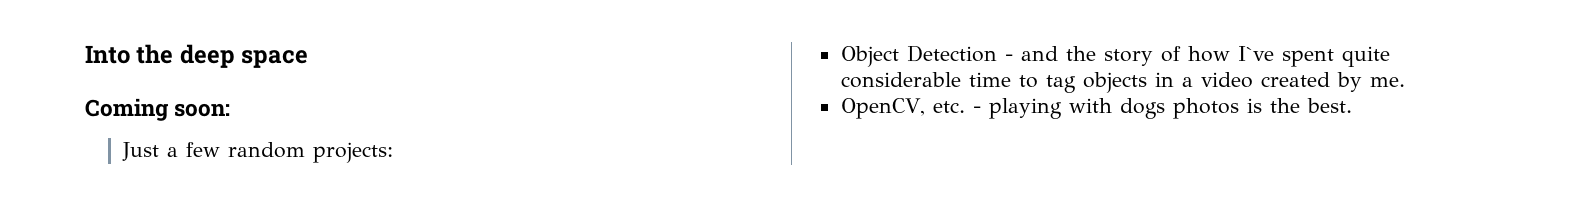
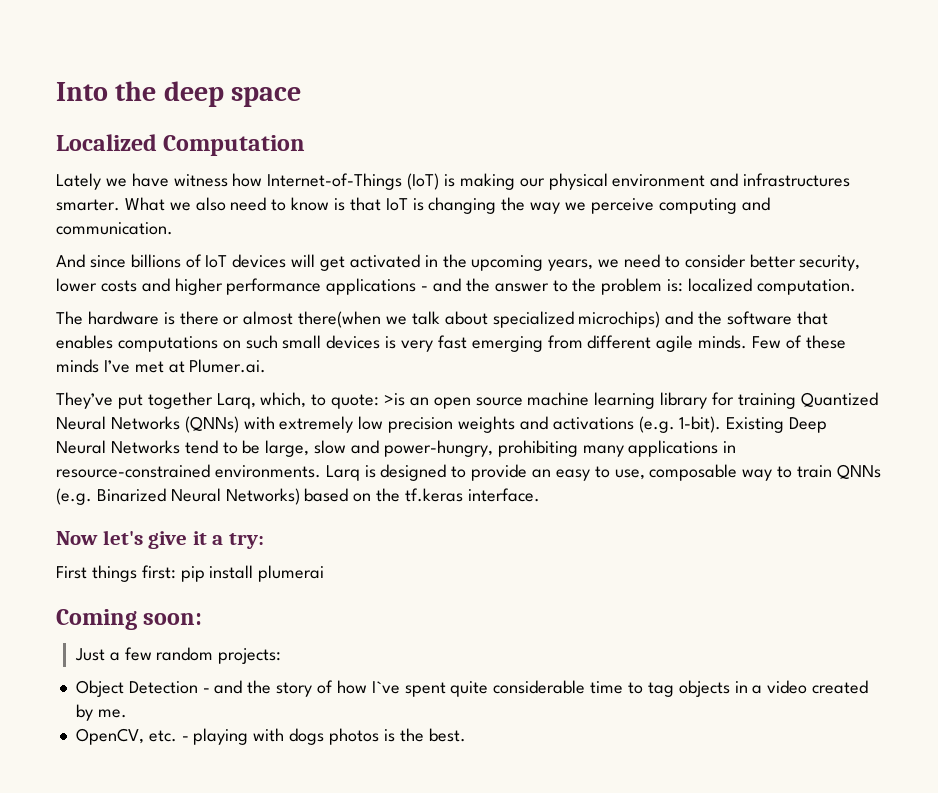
+ Localized Computation
+ Lately we have witness how Internet-of-Things (IoT) is making our physical environment and infrastructures smarter. What we also need to know is that IoT is changing the way we perceive computing and communication.
+ And since billions of IoT devices will get activated in the upcoming years, we need to consider better security, lower costs and higher performance applications - and the answer to the problem is: localized computation.
+ The hardware is there or almost there(when we talk about specialized microchips) and the software that enables computations on such small devices is very fast emerging from different agile minds. Few of these minds I’ve met at Plumer.ai.
+ They’ve put together Larq, which, to quote: >is an open source machine learning library for training Quantized Neural Networks (QNNs) with extremely low precision weights and activations (e.g. 1-bit). Existing Deep Neural Networks tend to be large, slow and power-hungry, prohibiting many applications in resource-constrained environments. Larq is designed to provide an easy to use, composable way to train QNNs (e.g. Binarized Neural Networks) based on the tf.keras interface.
+ Now let's give it a try:
+ First things first: pip install plumerai

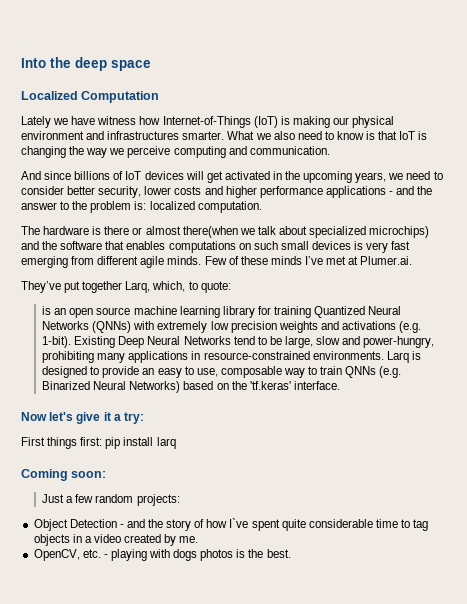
- They’ve put together Larq, which, to quote: >is an open source machine learning library for training Quantized Neural Networks (QNNs) with extremely low precision weights and activations (e.g. 1-bit).
+ They’ve put together Larq, which, to quote:
+ is an open source machine learning library for training Quantized Neural Networks (QNNs) with extremely low precision weights and activations (e.g. 1-bit).
- Larq is designed to provide an easy to use, composable way to train QNNs (e.g. Binarized Neural Networks) based on the tf.keras interface.
+ Larq is designed to provide an easy to use, composable way to train QNNs (e.g. Binarized Neural Networks) based on the 'tf.keras' interface.
- First things first: pip install plumerai
+ First things first: pip install larq

